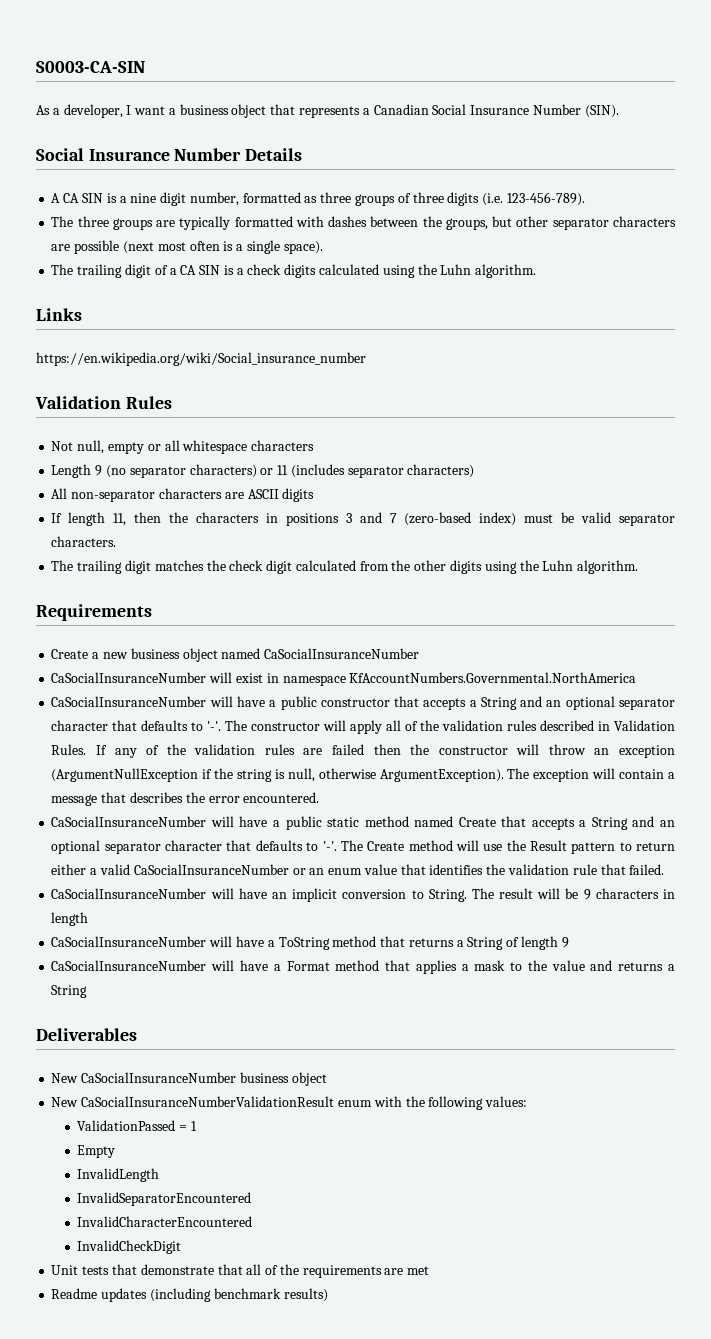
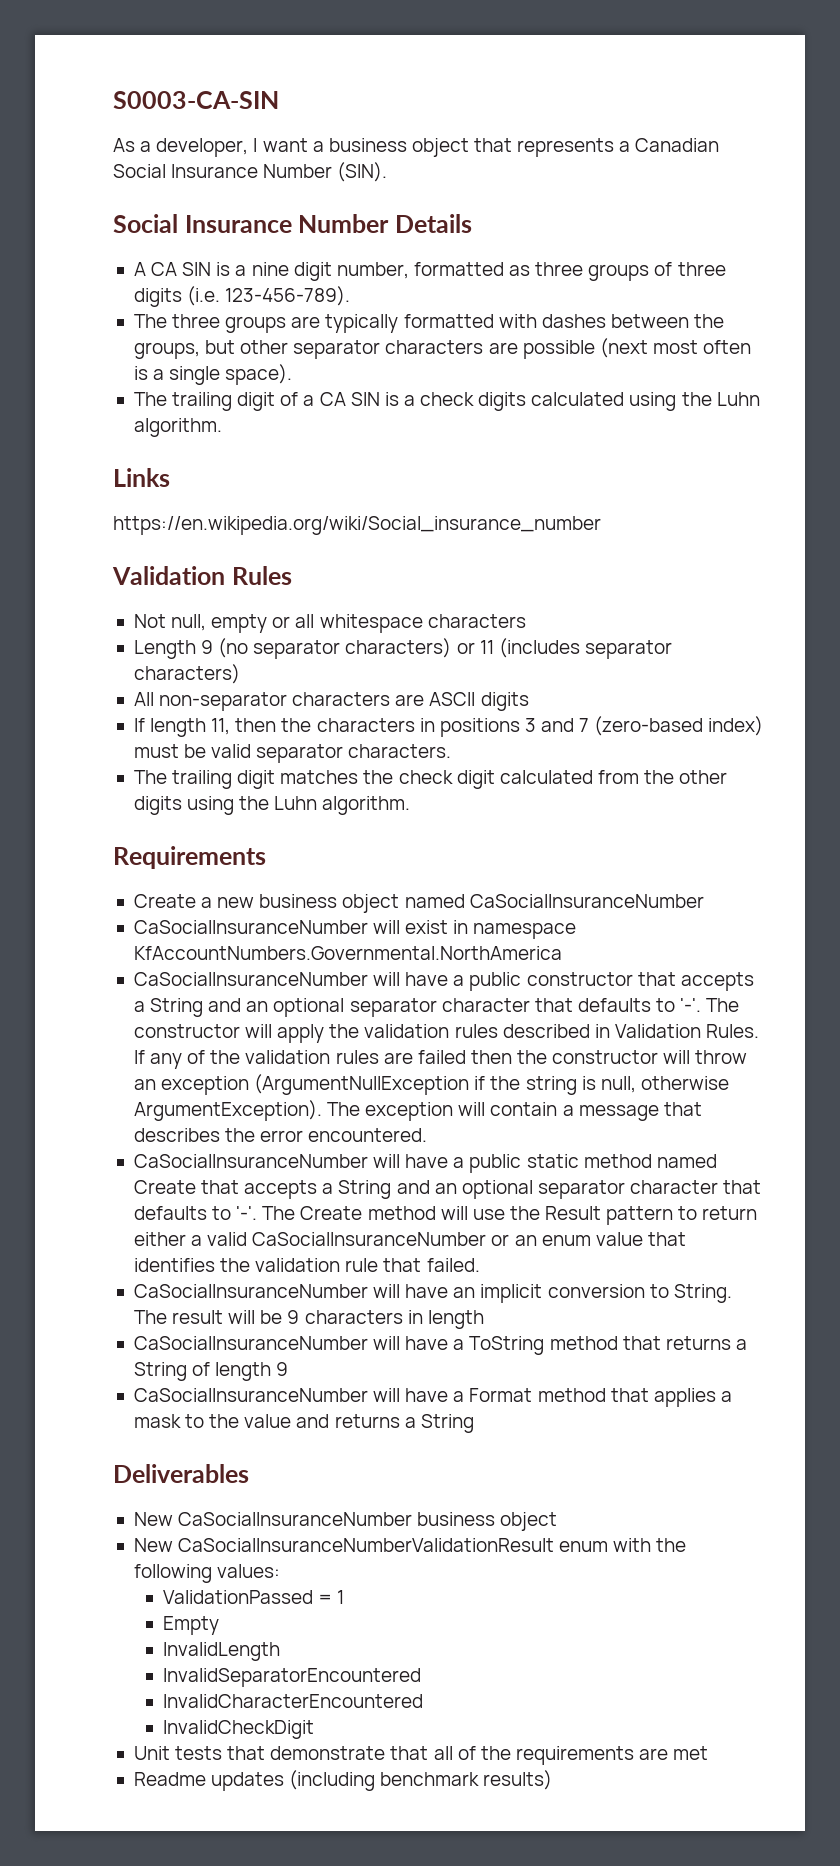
- The constructor will apply all of the validation rules described in Validation Rules.
+ The constructor will apply the validation rules described in Validation Rules.

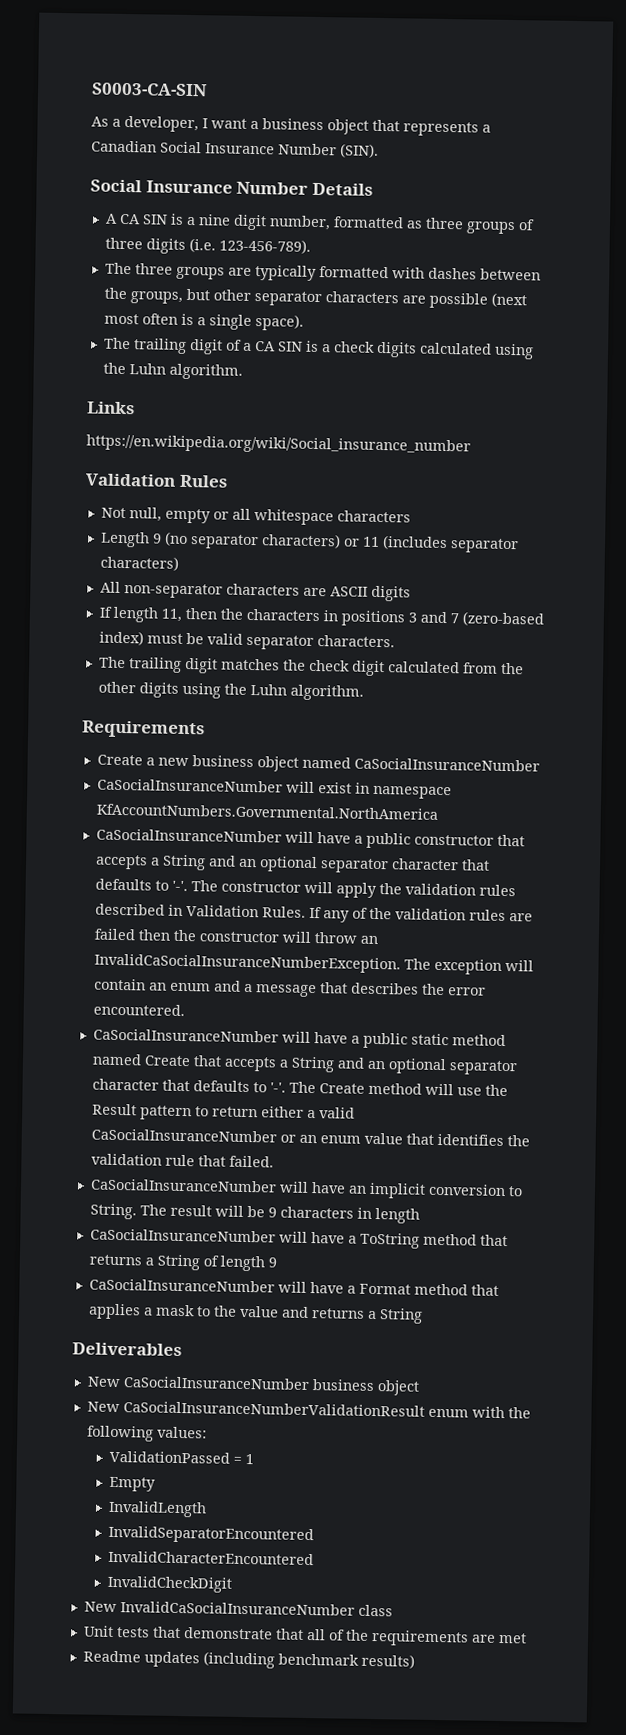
- If any of the validation rules are failed then the constructor will throw an exception (ArgumentNullException if the string is null, otherwise ArgumentException).
+ If any of the validation rules are failed then the constructor will throw an InvalidCaSocialInsuranceNumberException.
- The exception will contain a message that describes the error encountered.
+ The exception will contain an enum and a message that describes the error encountered.
+ New InvalidCaSocialInsuranceNumber class

